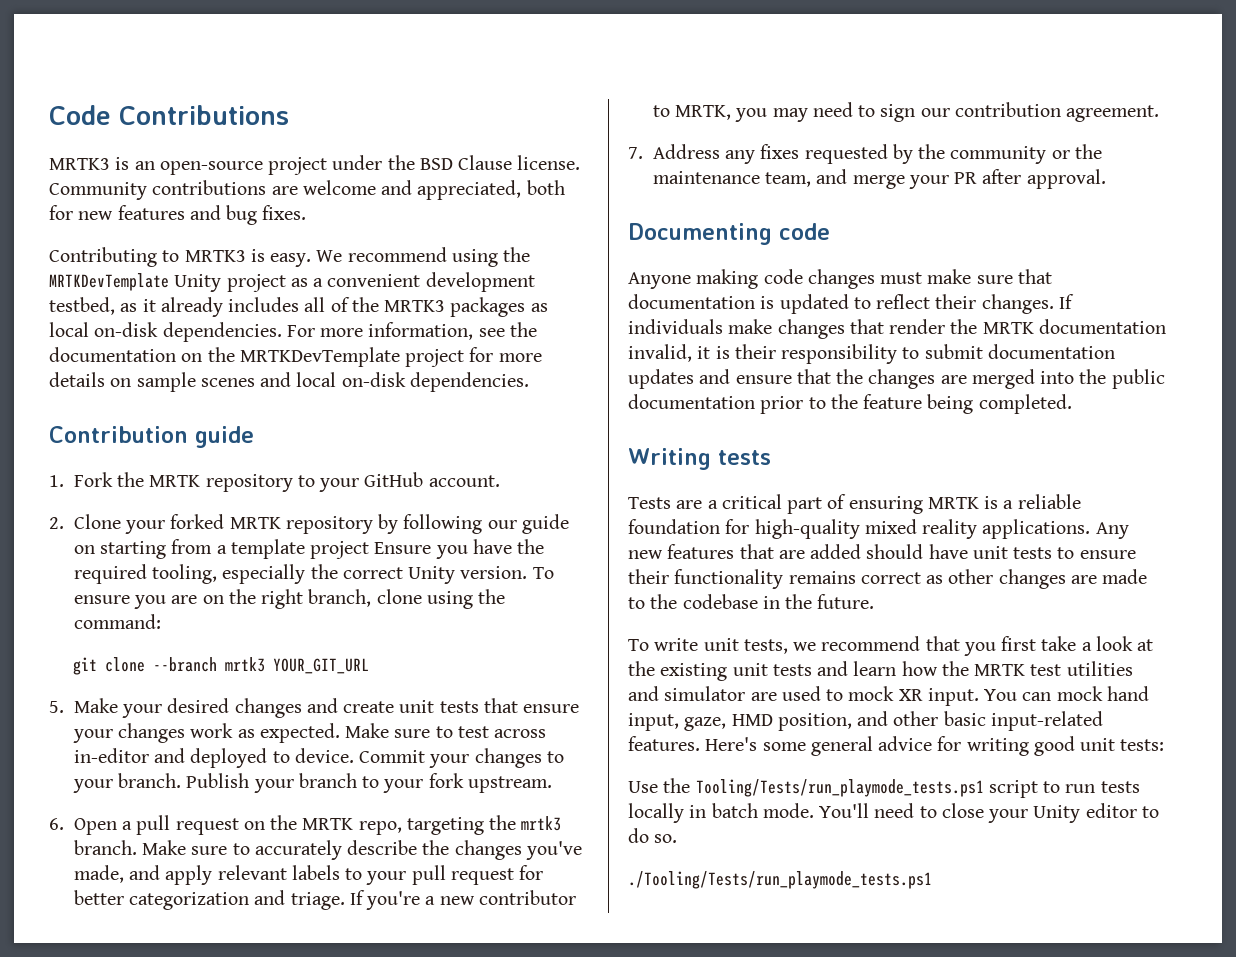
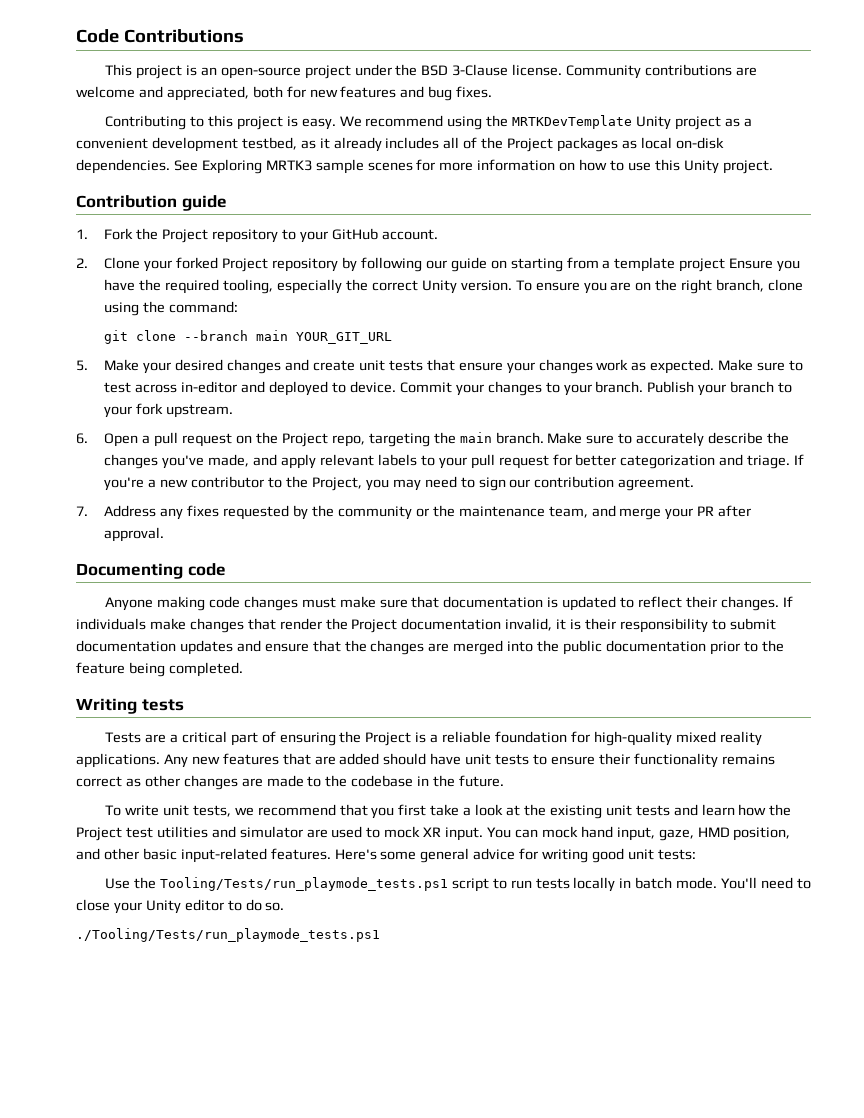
- MRTK3 is an open-source project under the BSD Clause license.
+ This project is an open-source project under the BSD 3-Clause license.
- Contributing to MRTK3 is easy.
+ Contributing to this project is easy.
- We recommend using the MRTKDevTemplate Unity project as a convenient development testbed, as it already includes all of the MRTK3 packages as local on-disk dependencies.
+ We recommend using the MRTKDevTemplate Unity project as a convenient development testbed, as it already includes all of the Project packages as local on-disk dependencies.
- For more information, see the documentation on the MRTKDevTemplate project for more details on sample scenes and local on-disk dependencies.
+ See Exploring MRTK3 sample scenes for more information on how to use this Unity project.
- 1. Fork the MRTK repository to your GitHub account.
+ 1. Fork the Project repository to your GitHub account.
- 2. Clone your forked MRTK repository by following our guide on starting from a template project Ensure you have the required tooling, especially the correct Unity version.
+ 2. Clone your forked Project repository by following our guide on starting from a template project Ensure you have the required tooling, especially the correct Unity version.
- git clone --branch mrtk3 YOUR_GIT_URL
+ git clone --branch main YOUR_GIT_URL
- 6. Open a pull request on the MRTK repo, targeting the mrtk3 branch.
+ 6. Open a pull request on the Project repo, targeting the main branch.
- If you're a new contributor to MRTK, you may need to sign our contribution agreement.
+ If you're a new contributor to the Project, you may need to sign our contribution agreement.
- If individuals make changes that render the MRTK documentation invalid, it is their responsibility to submit documentation updates and ensure that the changes are merged into the public documentation prior to the feature being completed.
+ If individuals make changes that render the Project documentation invalid, it is their responsibility to submit documentation updates and ensure that the changes are merged into the public documentation prior to the feature being completed.
- Tests are a critical part of ensuring MRTK is a reliable foundation for high-quality mixed reality applications.
+ Tests are a critical part of ensuring the Project is a reliable foundation for high-quality mixed reality applications.
- To write unit tests, we recommend that you first take a look at the existing unit tests and learn how the MRTK test utilities and simulator are used to mock XR input.
+ To write unit tests, we recommend that you first take a look at the existing unit tests and learn how the Project test utilities and simulator are used to mock XR input.

